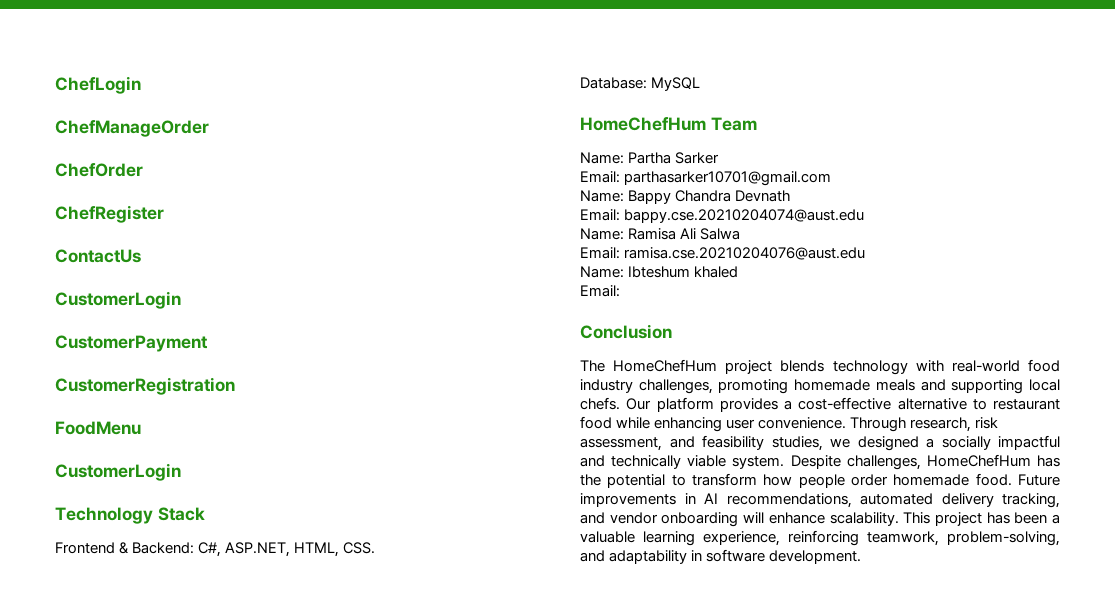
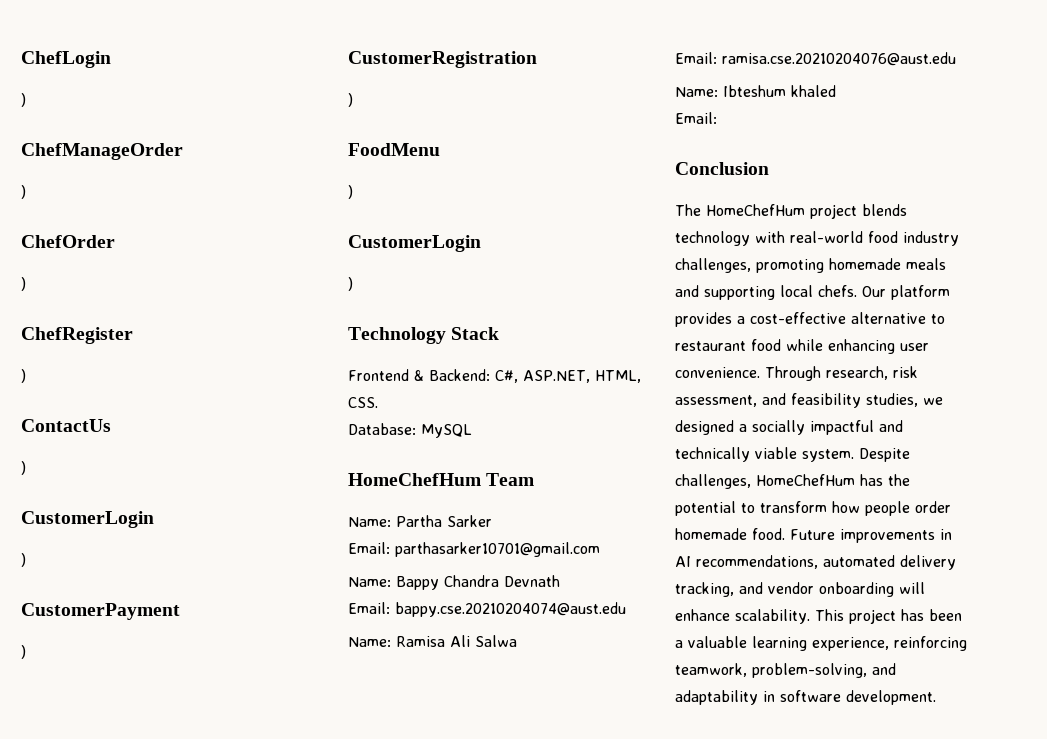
  ChefLogin
+ )
  ChefManageOrder
+ )
  ChefOrder
+ )
  ChefRegister
+ )
  ContactUs
+ )
  CustomerLogin
+ )
  CustomerPayment
+ )
  CustomerRegistration
+ )
  FoodMenu
+ )
  CustomerLogin
+ )

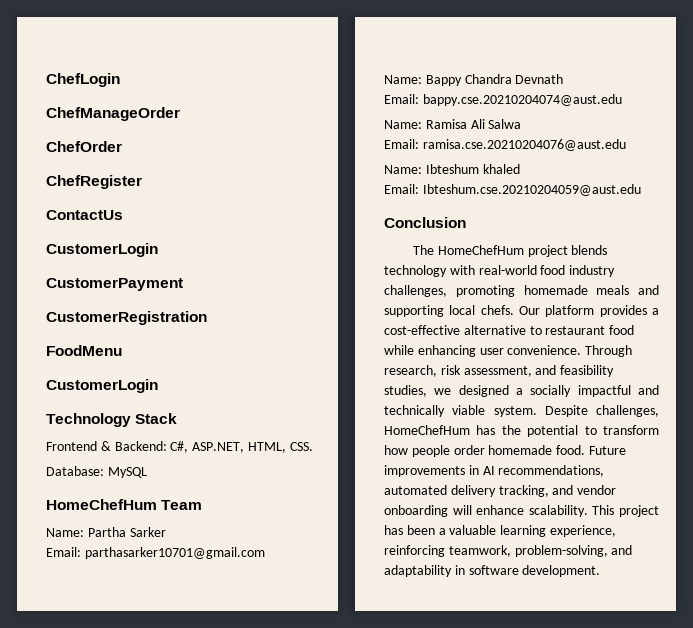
  ChefLogin
- )
  ChefManageOrder
- )
  ChefOrder
- )
  ChefRegister
- )
  ContactUs
- )
  CustomerLogin
- )
  CustomerPayment
- )
  CustomerRegistration
- )
  FoodMenu
- )
  CustomerLogin
- )
  Name: Ibteshum khaled
- Email:
+ Email: Ibteshum.cse.20210204059@aust.edu

